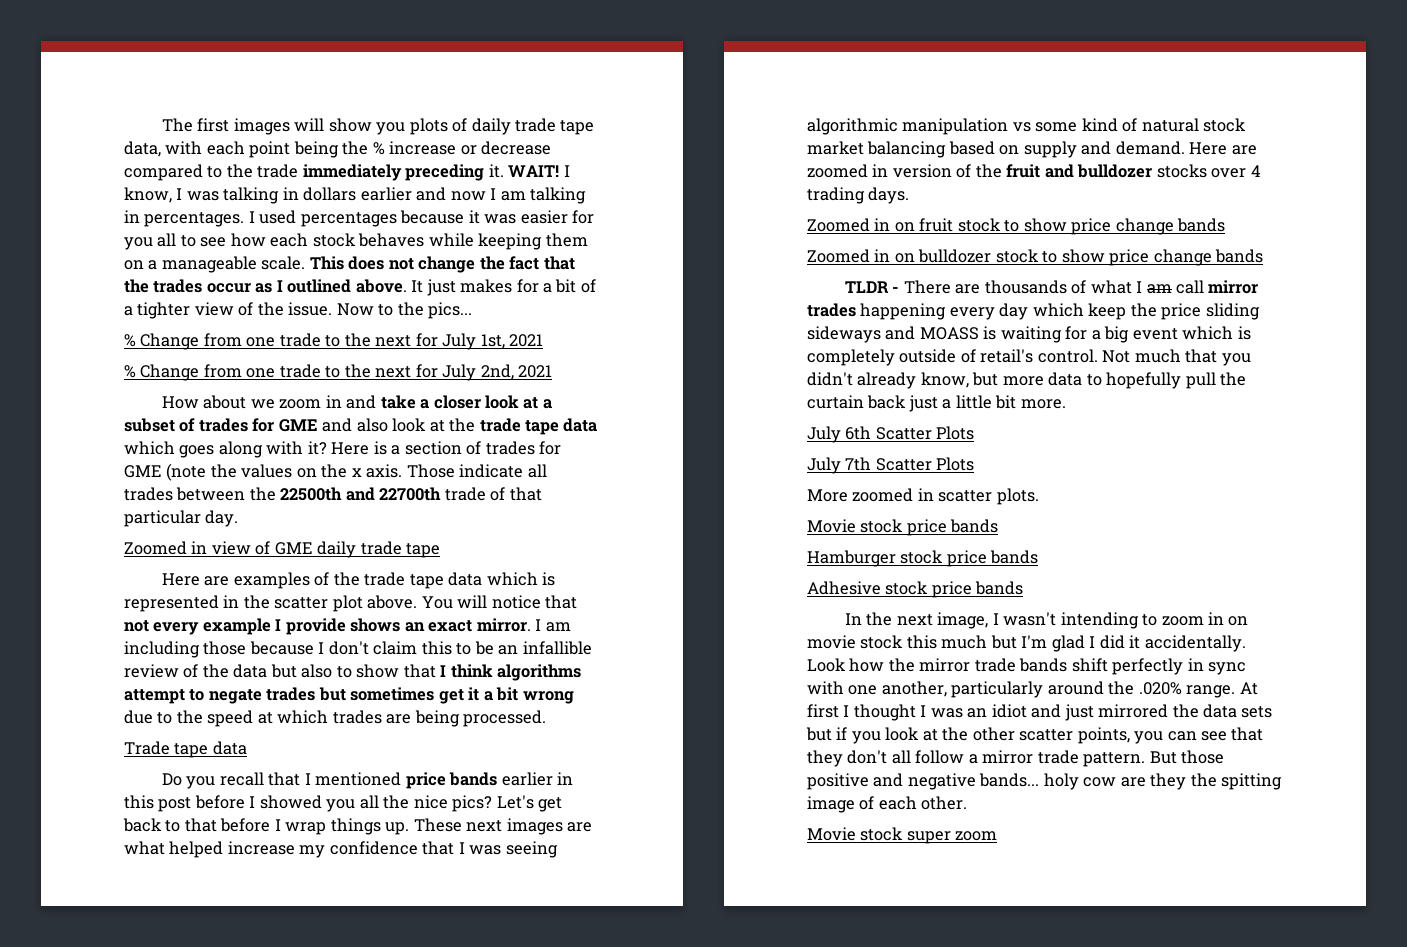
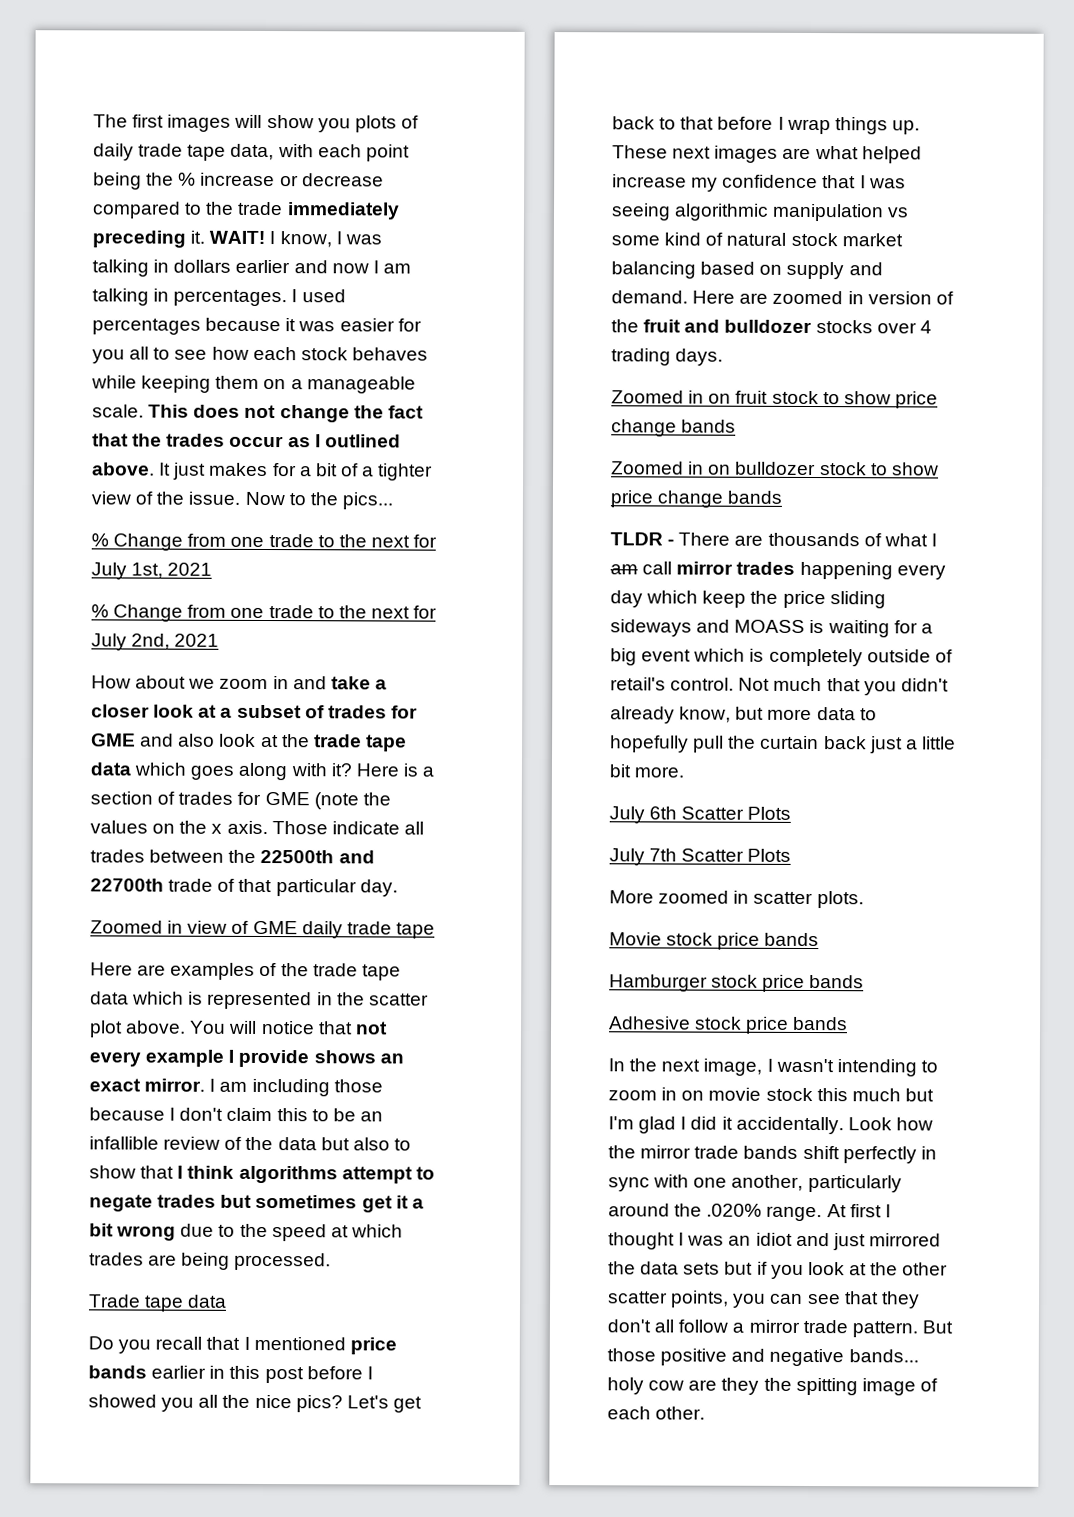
- Movie stock super zoom

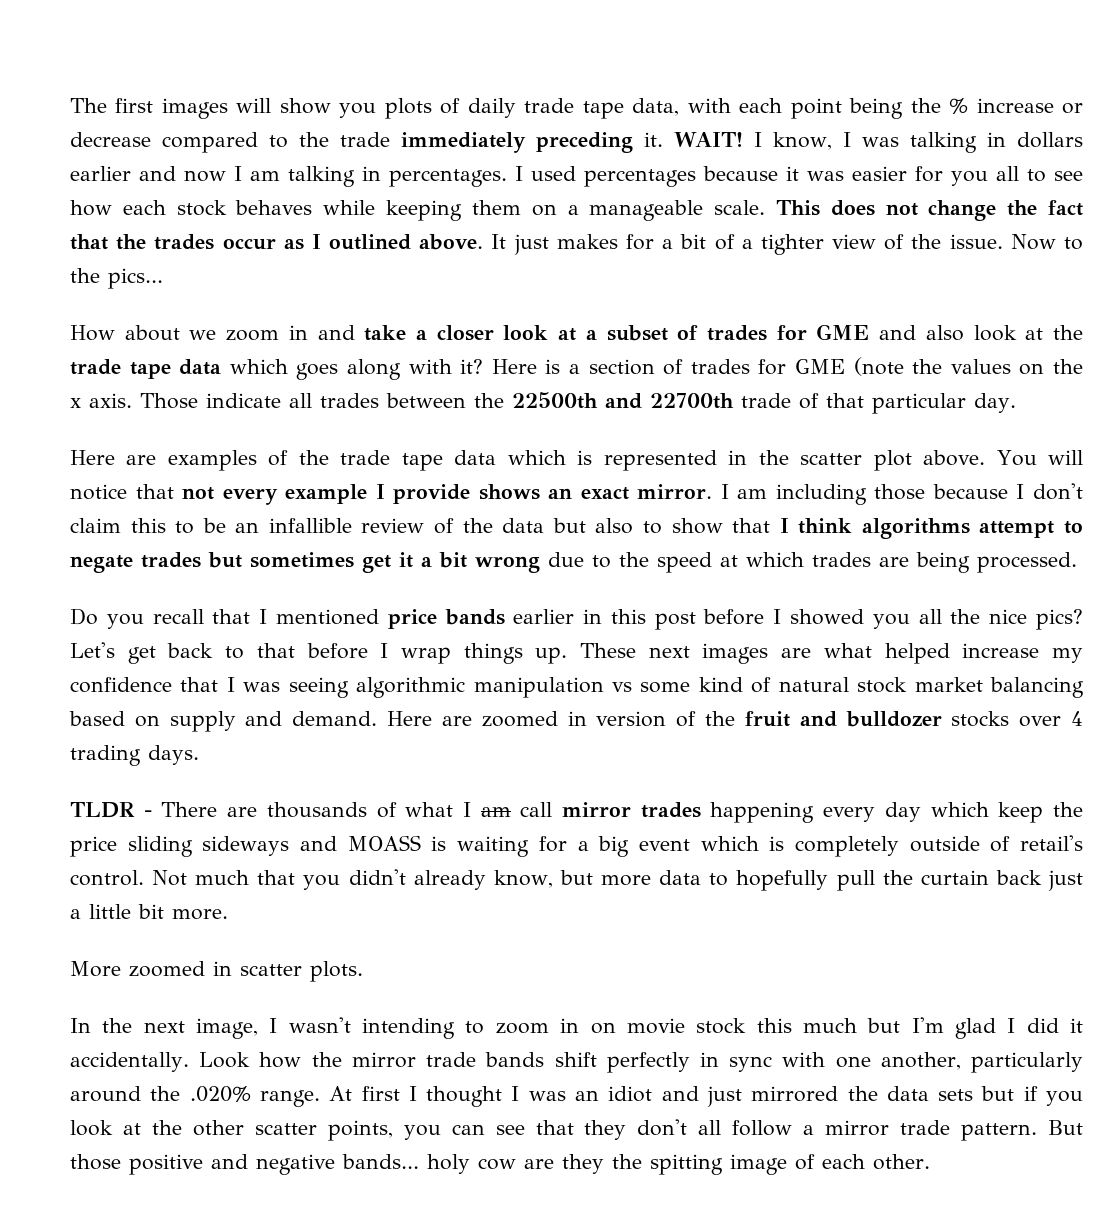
- % Change from one trade to the next for July 1st, 2021
- % Change from one trade to the next for July 2nd, 2021
- Zoomed in view of GME daily trade tape
- Trade tape data
- Zoomed in on fruit stock to show price change bands
- Zoomed in on bulldozer stock to show price change bands
- July 6th Scatter Plots
- July 7th Scatter Plots
- Movie stock price bands
- Hamburger stock price bands
- Adhesive stock price bands

